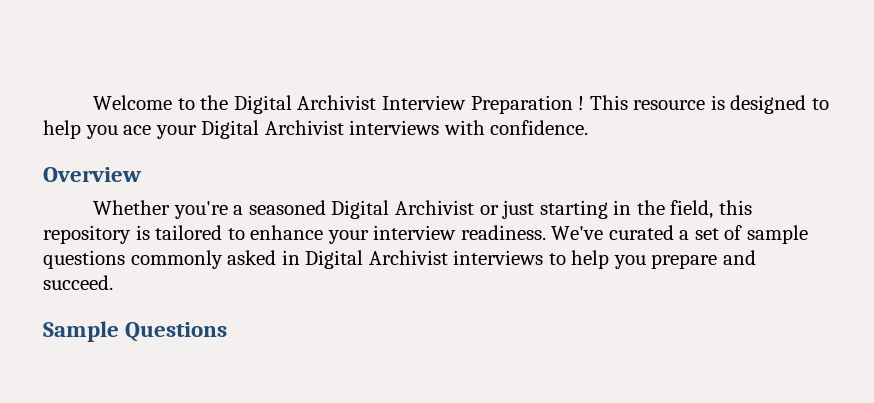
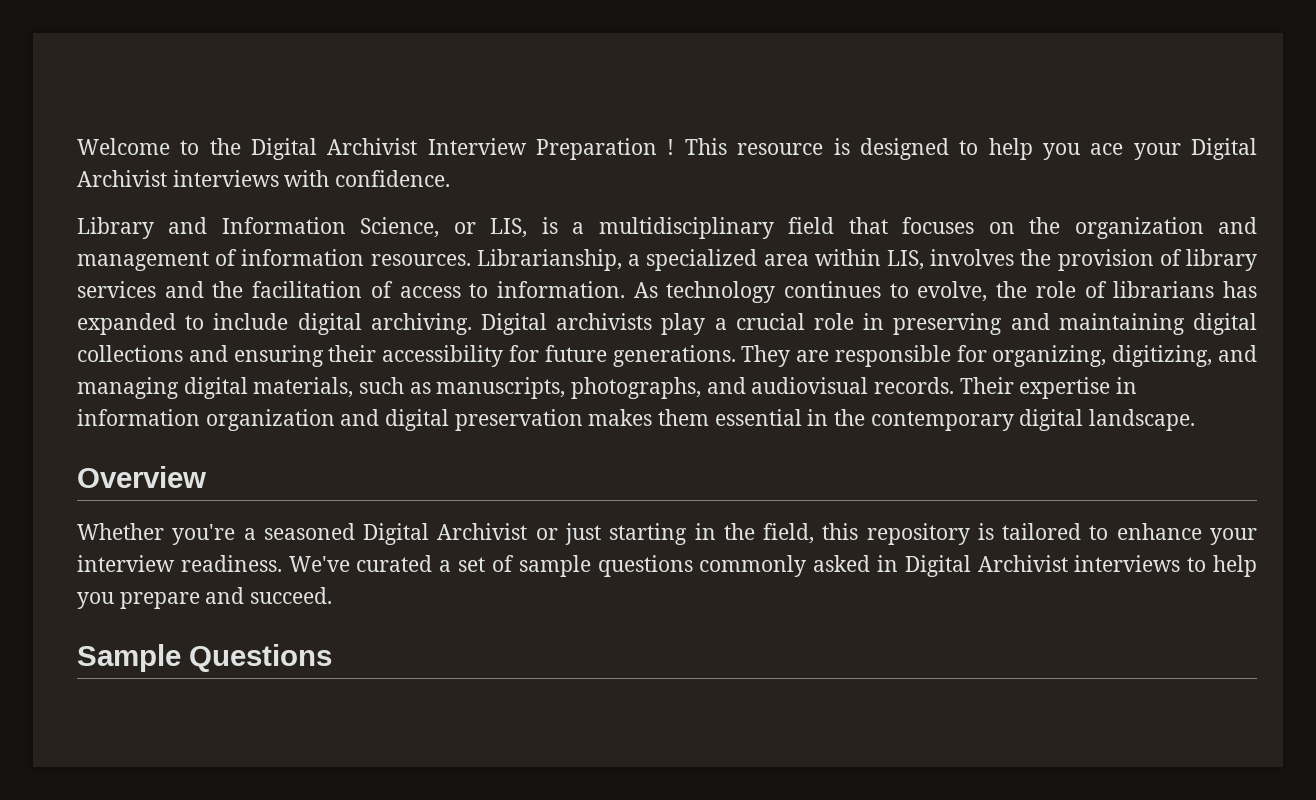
+ Library and Information Science, or LIS, is a multidisciplinary field that focuses on the organization and management of information resources. Librarianship, a specialized area within LIS, involves the provision of library services and the facilitation of access to information. As technology continues to evolve, the role of librarians has expanded to include digital archiving. Digital archivists play a crucial role in preserving and maintaining digital collections and ensuring their accessibility for future generations. They are responsible for organizing, digitizing, and managing digital materials, such as manuscripts, photographs, and audiovisual records. Their expertise in information organization and digital preservation makes them essential in the contemporary digital landscape.

